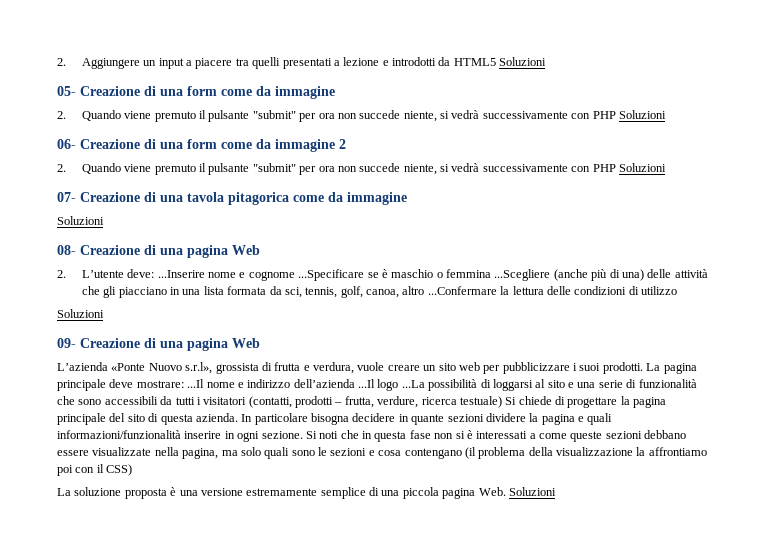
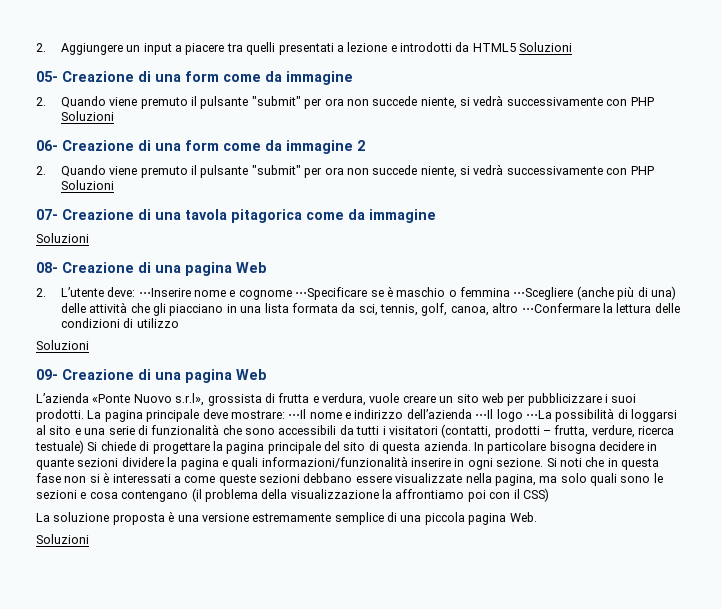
- 2. L’utente deve: ...Inserire nome e cognome ...Specificare se è maschio o femmina ...Scegliere (anche più di una) delle attività che gli piacciano in una lista formata da sci, tennis, golf, canoa, altro ...Confermare la lettura delle condizioni di utilizzo
+ 2. L’utente deve: ⋅⋅⋅Inserire nome e cognome ⋅⋅⋅Specificare se è maschio o femmina ⋅⋅⋅Scegliere (anche più di una) delle attività che gli piacciano in una lista formata da sci, tennis, golf, canoa, altro ⋅⋅⋅Confermare la lettura delle condizioni di utilizzo
- La pagina principale deve mostrare: ...Il nome e indirizzo dell’azienda ...Il logo ...La possibilità di loggarsi al sito e una serie di funzionalità che sono accessibili da tutti i visitatori (contatti, prodotti – frutta, verdure, ricerca testuale) Si chiede di progettare la pagina principale del sito di questa azienda.
+ La pagina principale deve mostrare: ⋅⋅⋅Il nome e indirizzo dell’azienda ⋅⋅⋅Il logo ⋅⋅⋅La possibilità di loggarsi al sito e una serie di funzionalità che sono accessibili da tutti i visitatori (contatti, prodotti – frutta, verdure, ricerca testuale) Si chiede di progettare la pagina principale del sito di questa azienda.
- La soluzione proposta è una versione estremamente semplice di una piccola pagina Web. Soluzioni
+ La soluzione proposta è una versione estremamente semplice di una piccola pagina Web.
+ Soluzioni

